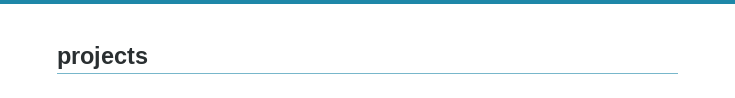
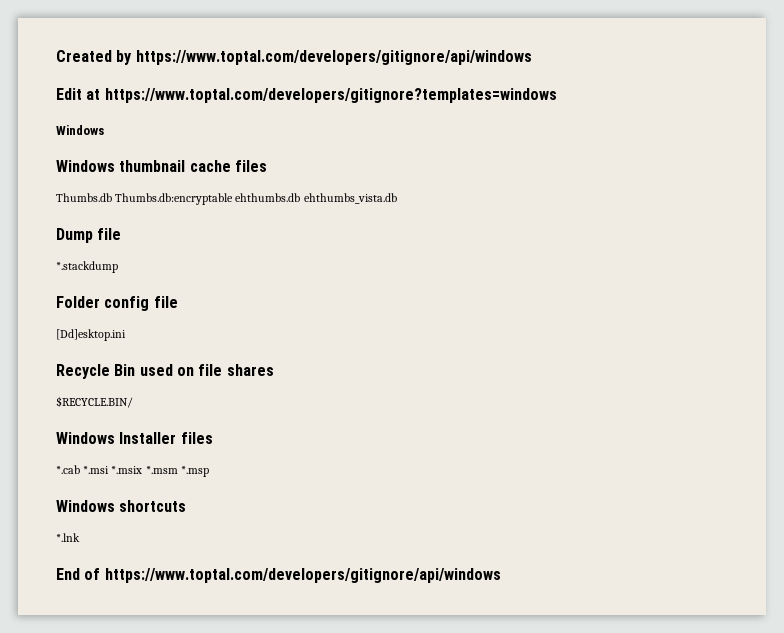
- projects
+ Created by https://www.toptal.com/developers/gitignore/api/windows
+ Edit at https://www.toptal.com/developers/gitignore?templates=windows
+ Windows
+ Windows thumbnail cache files
+ Thumbs.db Thumbs.db:encryptable ehthumbs.db ehthumbs_vista.db
+ Dump file
+ *.stackdump
+ Folder config file
+ [Dd]esktop.ini
+ Recycle Bin used on file shares
+ $RECYCLE.BIN/
+ Windows Installer files
+ *.cab *.msi *.msix *.msm *.msp
+ Windows shortcuts
+ *.lnk
+ End of https://www.toptal.com/developers/gitignore/api/windows

